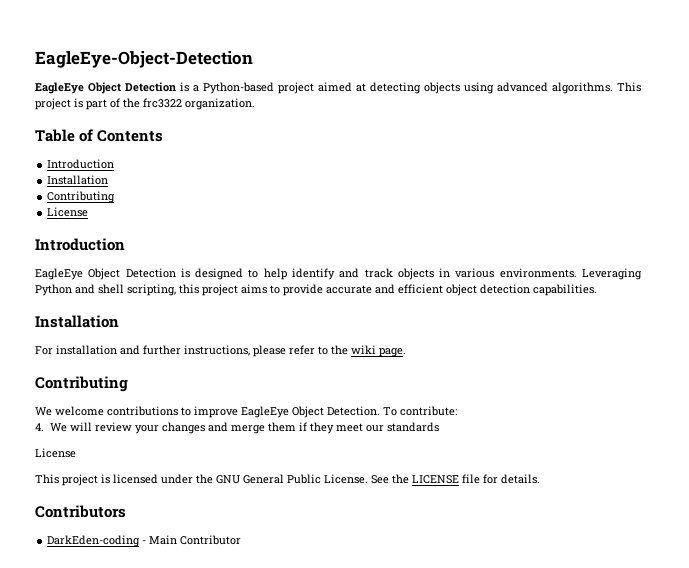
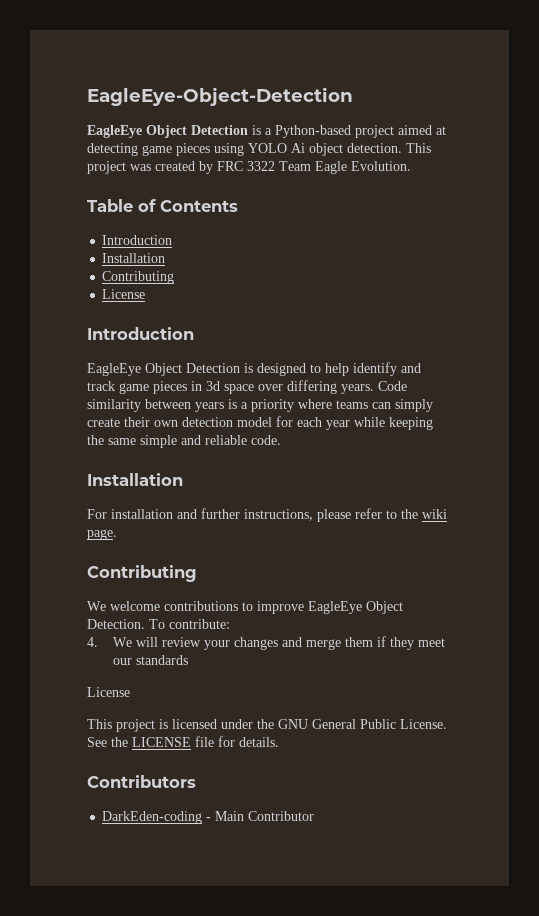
- EagleEye Object Detection is a Python-based project aimed at detecting objects using advanced algorithms. This project is part of the frc3322 organization.
+ EagleEye Object Detection is a Python-based project aimed at detecting game pieces using YOLO Ai object detection. This project was created by FRC 3322 Team Eagle Evolution.
- EagleEye Object Detection is designed to help identify and track objects in various environments. Leveraging Python and shell scripting, this project aims to provide accurate and efficient object detection capabilities.
+ EagleEye Object Detection is designed to help identify and track game pieces in 3d space over differing years. Code similarity between years is a priority where teams can simply create their own detection model for each year while keeping the same simple and reliable code.

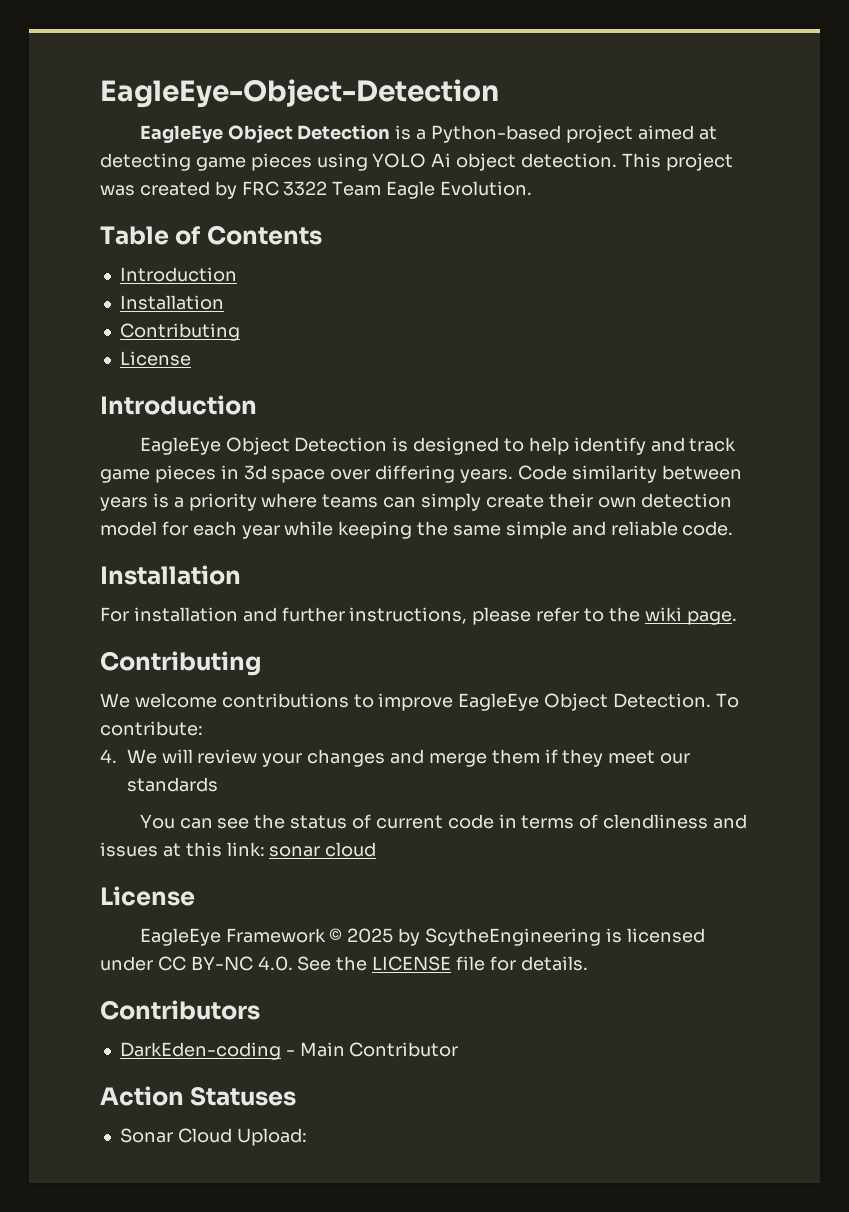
  4. We will review your changes and merge them if they meet our standards
+ You can see the status of current code in terms of clendliness and issues at this link: sonar cloud
  License
- This project is licensed under the GNU General Public License. See the LICENSE file for details.
+ EagleEye Framework © 2025 by ScytheEngineering is licensed under CC BY-NC 4.0. See the LICENSE file for details.
+ Action Statuses
+ Sonar Cloud Upload:

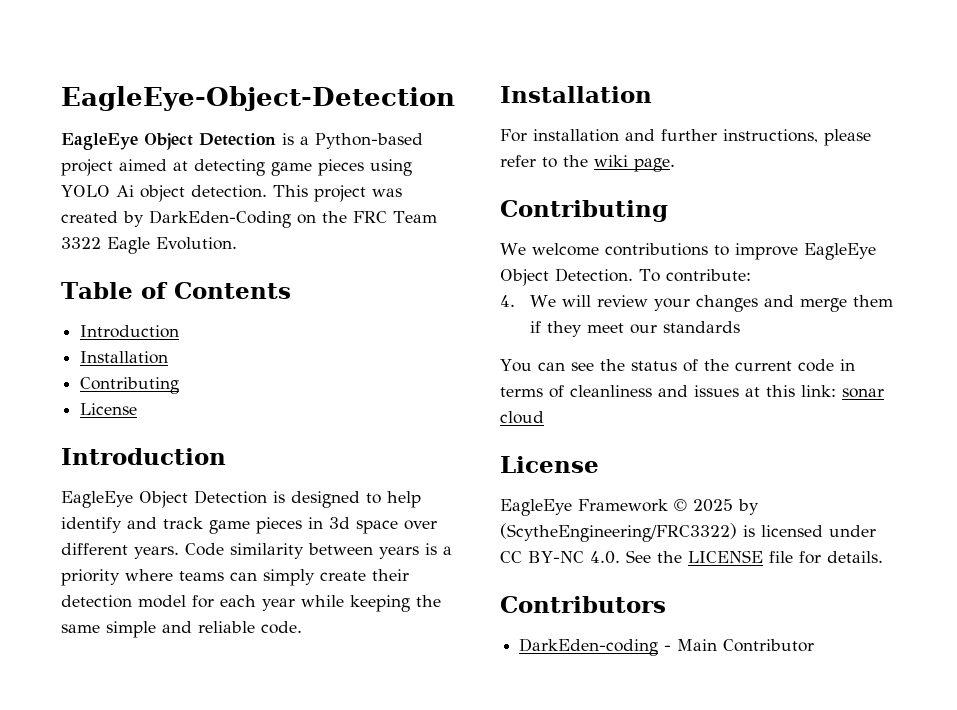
- This project was created by FRC 3322 Team Eagle Evolution.
+ This project was created by DarkEden-Coding on the FRC Team 3322 Eagle Evolution.
- EagleEye Object Detection is designed to help identify and track game pieces in 3d space over differing years.
+ EagleEye Object Detection is designed to help identify and track game pieces in 3d space over different years.
- Code similarity between years is a priority where teams can simply create their own detection model for each year while keeping the same simple and reliable code.
+ Code similarity between years is a priority where teams can simply create their detection model for each year while keeping the same simple and reliable code.
- You can see the status of current code in terms of clendliness and issues at this link: sonar cloud
+ You can see the status of the current code in terms of cleanliness and issues at this link: sonar cloud
- EagleEye Framework © 2025 by ScytheEngineering is licensed under CC BY-NC 4.0. See the LICENSE file for details.
+ EagleEye Framework © 2025 by (ScytheEngineering/FRC3322) is licensed under CC BY-NC 4.0. See the LICENSE file for details.
- Action Statuses
- Sonar Cloud Upload:

